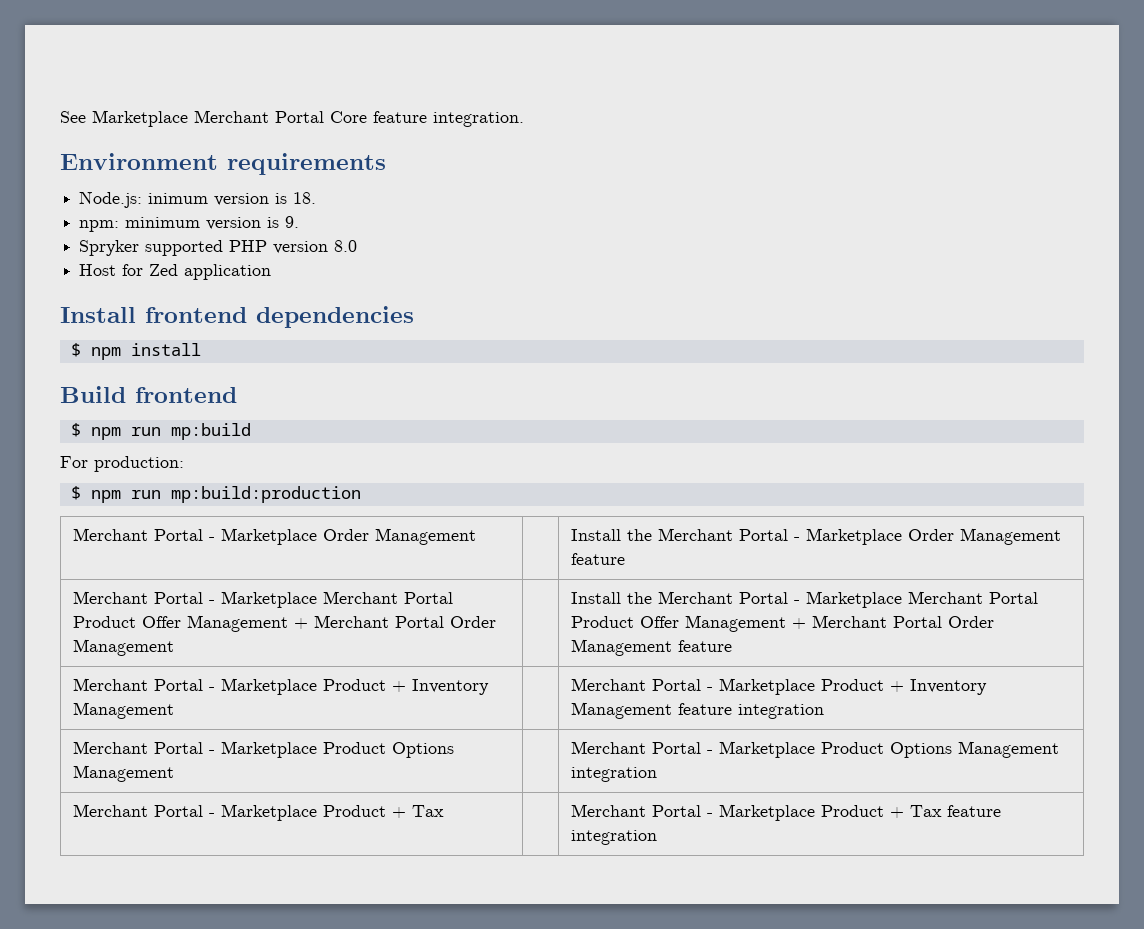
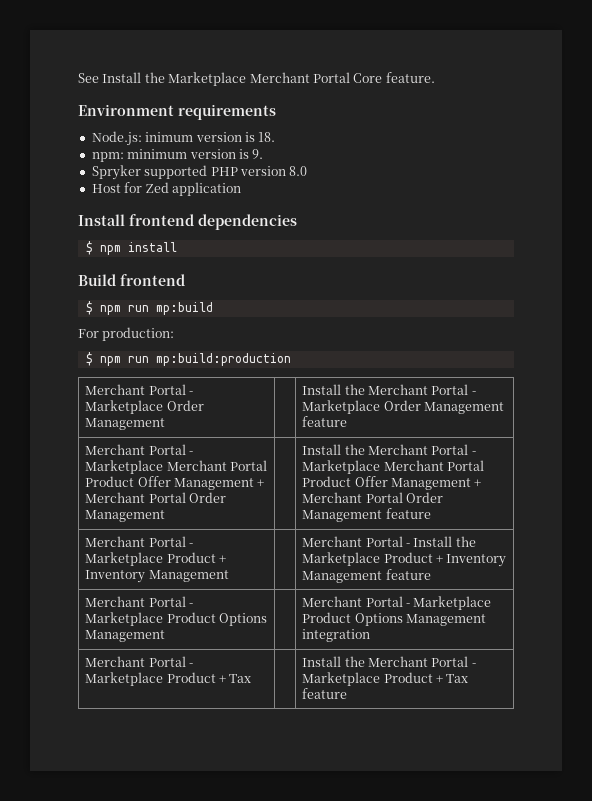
- See Marketplace Merchant Portal Core feature integration.
+ See Install the Marketplace Merchant Portal Core feature.
- Merchant Portal - Marketplace Product + Inventory Management | | Merchant Portal - Marketplace Product + Inventory Management feature integration
+ Merchant Portal - Marketplace Product + Inventory Management | | Merchant Portal - Install the Marketplace Product + Inventory Management feature
- Merchant Portal - Marketplace Product + Tax | | Merchant Portal - Marketplace Product + Tax feature integration
+ Merchant Portal - Marketplace Product + Tax | | Install the Merchant Portal - Marketplace Product + Tax feature

